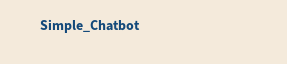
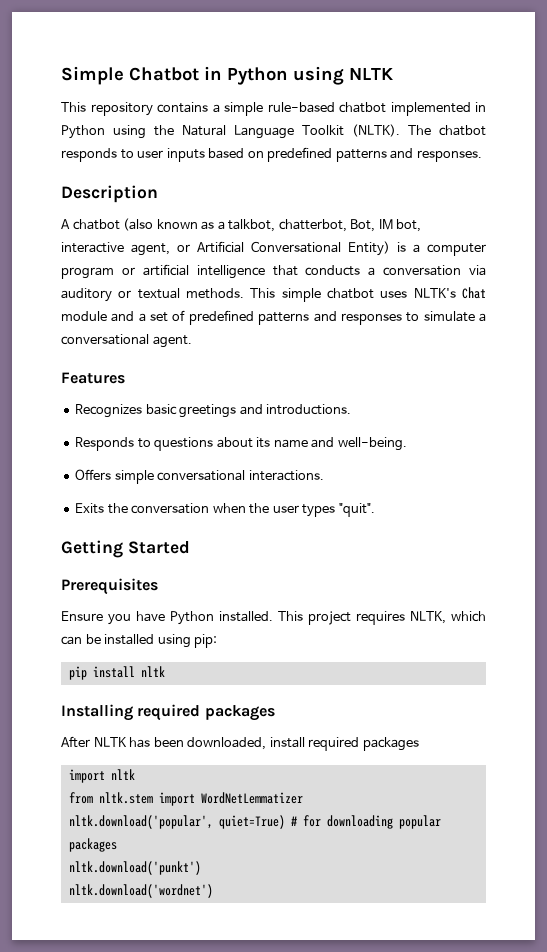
- Simple_Chatbot
+ Simple Chatbot in Python using NLTK
+ This repository contains a simple rule-based chatbot implemented in Python using the Natural Language Toolkit (NLTK). The chatbot responds to user inputs based on predefined patterns and responses.
+ Description
+ A chatbot (also known as a talkbot, chatterbot, Bot, IM bot, interactive agent, or Artificial Conversational Entity) is a computer program or artificial intelligence that conducts a conversation via auditory or textual methods. This simple chatbot uses NLTK's Chat module and a set of predefined patterns and responses to simulate a conversational agent.
+ Features
+ Recognizes basic greetings and introductions.
+ Responds to questions about its name and well-being.
+ Offers simple conversational interactions.
+ Exits the conversation when the user types "quit".
+ Getting Started
+ Prerequisites
+ Ensure you have Python installed. This project requires NLTK, which can be installed using pip:
+ pip install nltk
+ Installing required packages
+ After NLTK has been downloaded, install required packages
+ import nltk
+ from nltk.stem import WordNetLemmatizer
+ nltk.download('popular', quiet=True) # for downloading popular packages
+ nltk.download('punkt')
+ nltk.download('wordnet')

